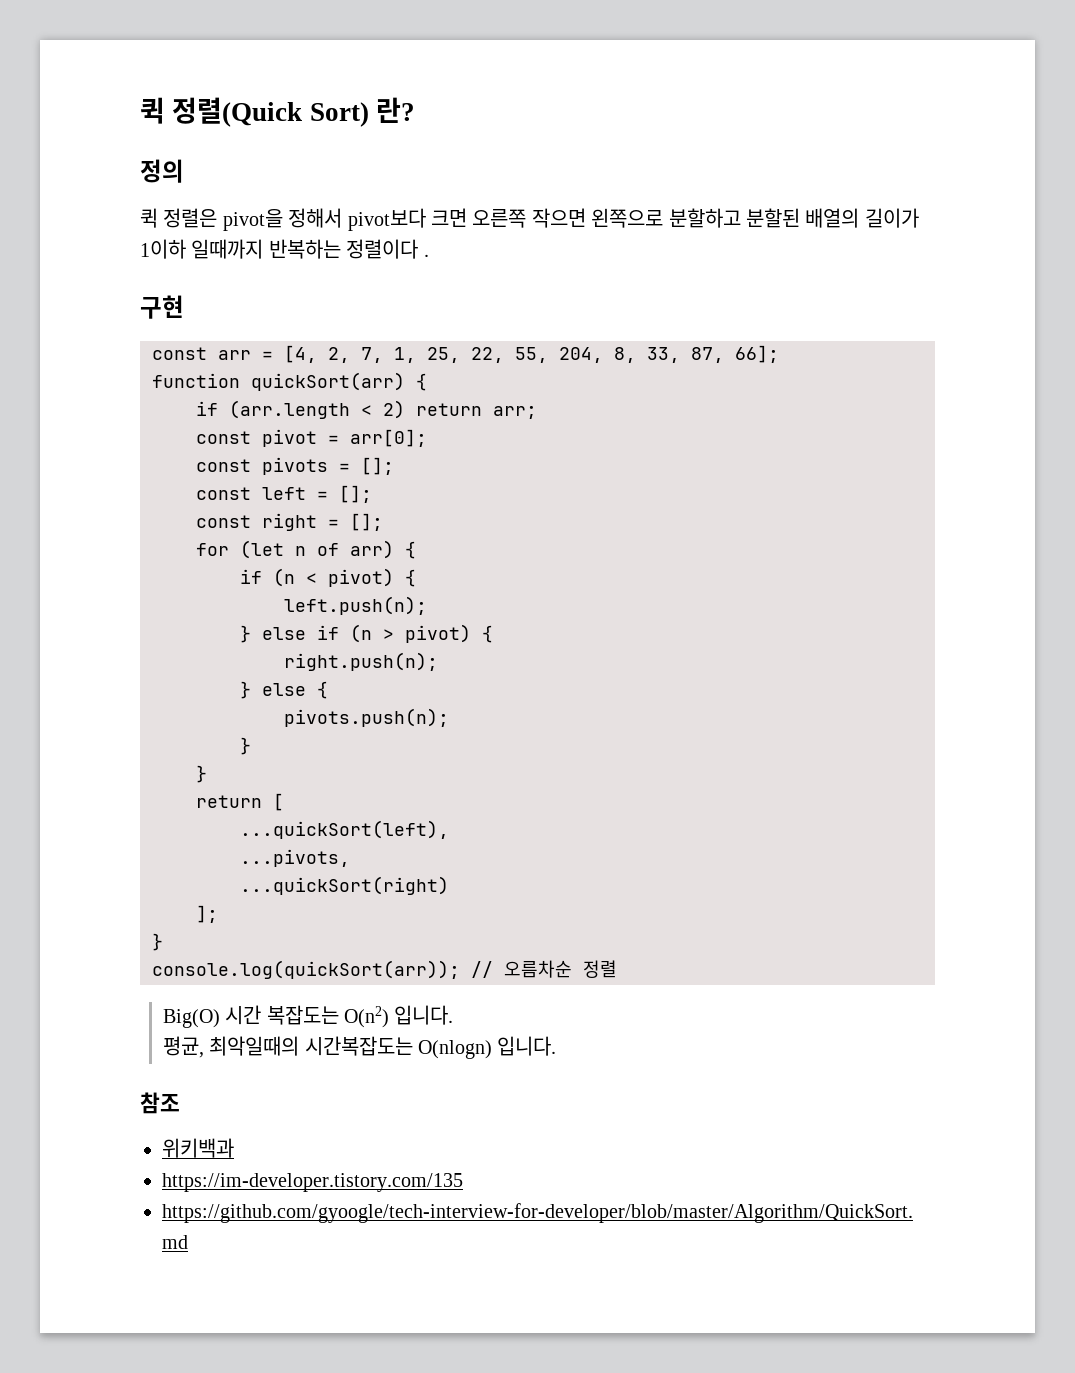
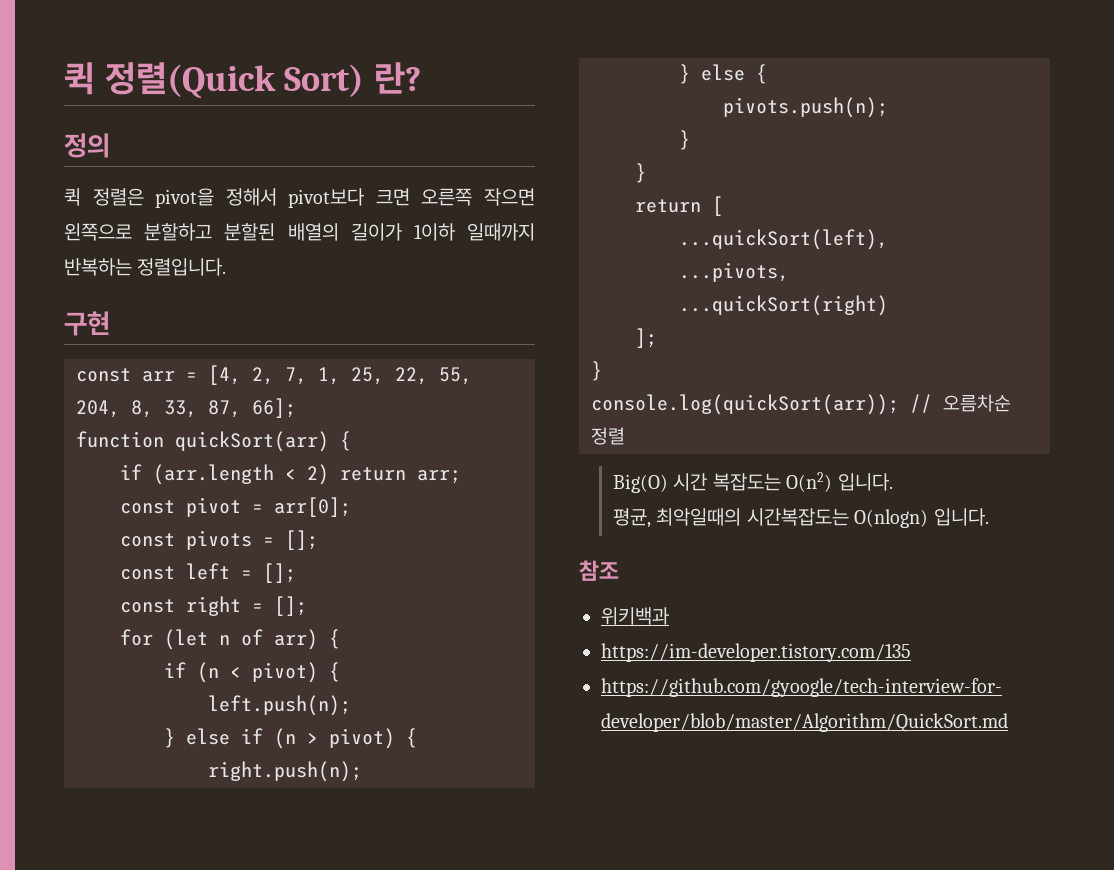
- 퀵 정렬은 pivot을 정해서 pivot보다 크면 오른쪽 작으면 왼쪽으로 분할하고 분할된 배열의 길이가 1이하 일때까지 반복하는 정렬이다 .
+ 퀵 정렬은 pivot을 정해서 pivot보다 크면 오른쪽 작으면 왼쪽으로 분할하고 분할된 배열의 길이가 1이하 일때까지 반복하는 정렬입니다.

